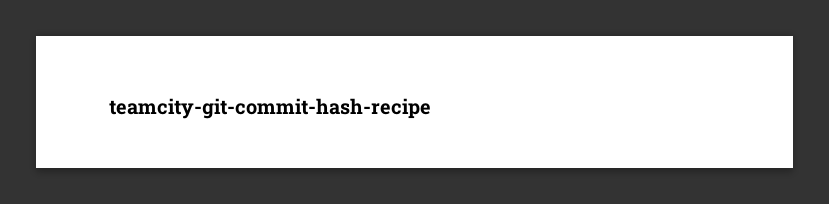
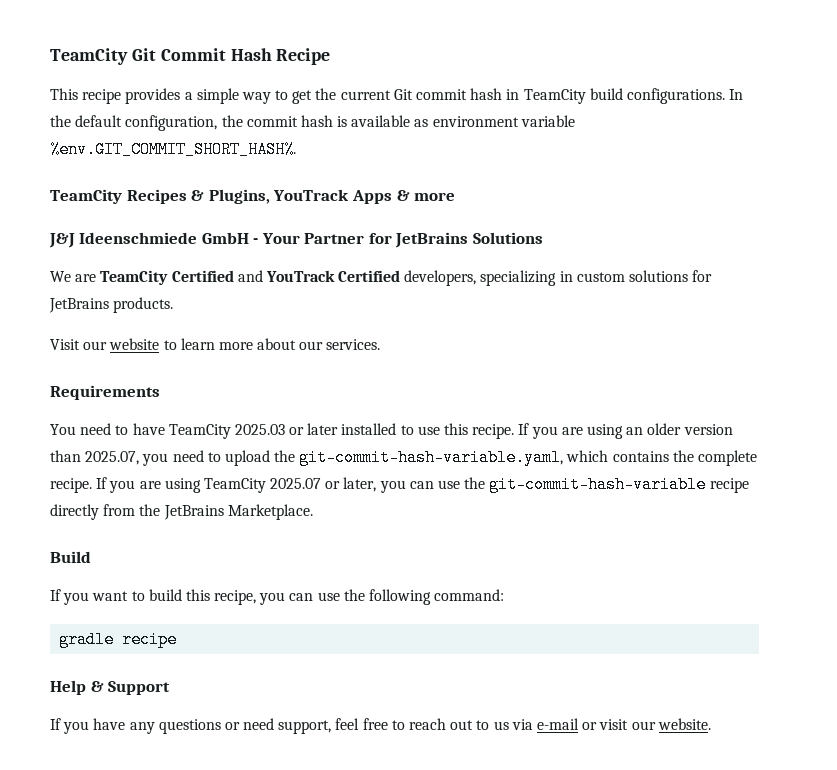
- teamcity-git-commit-hash-recipe
+ TeamCity Git Commit Hash Recipe
+ This recipe provides a simple way to get the current Git commit hash in TeamCity build configurations. In the default configuration, the commit hash is available as environment variable %env.GIT_COMMIT_SHORT_HASH%.
+ TeamCity Recipes & Plugins, YouTrack Apps & more
+ J&J Ideenschmiede GmbH - Your Partner for JetBrains Solutions
+ We are TeamCity Certified and YouTrack Certified developers, specializing in custom solutions for JetBrains products.
+ Visit our website to learn more about our services.
+ Requirements
+ You need to have TeamCity 2025.03 or later installed to use this recipe. If you are using an older version than 2025.07, you need to upload the git-commit-hash-variable.yaml, which contains the complete recipe. If you are using TeamCity 2025.07 or later, you can use the git-commit-hash-variable recipe directly from the JetBrains Marketplace.
+ Build
+ If you want to build this recipe, you can use the following command:
+ gradle recipe
+ Help & Support
+ If you have any questions or need support, feel free to reach out to us via e-mail or visit our website.

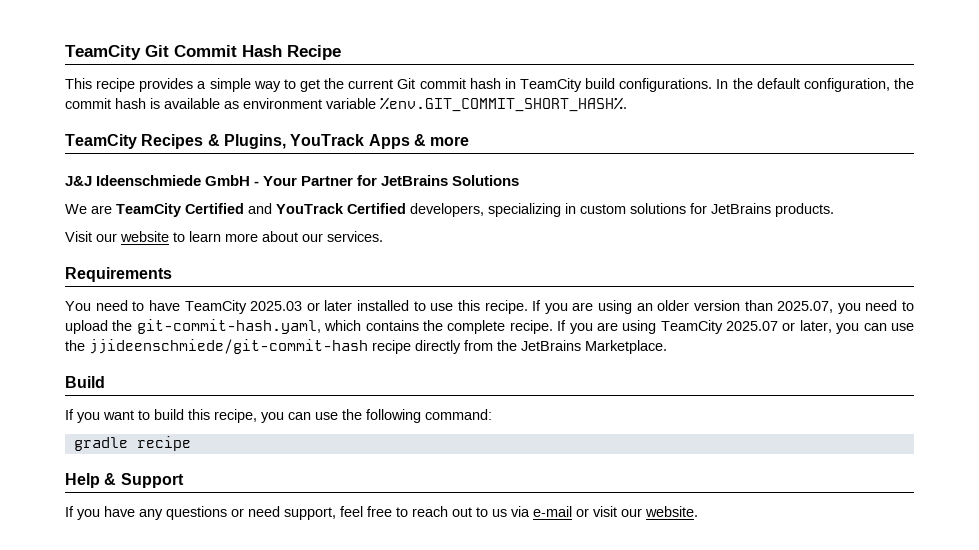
- If you are using an older version than 2025.07, you need to upload the git-commit-hash-variable.yaml, which contains the complete recipe.
+ If you are using an older version than 2025.07, you need to upload the git-commit-hash.yaml, which contains the complete recipe.
- If you are using TeamCity 2025.07 or later, you can use the git-commit-hash-variable recipe directly from the JetBrains Marketplace.
+ If you are using TeamCity 2025.07 or later, you can use the jjideenschmiede/git-commit-hash recipe directly from the JetBrains Marketplace.

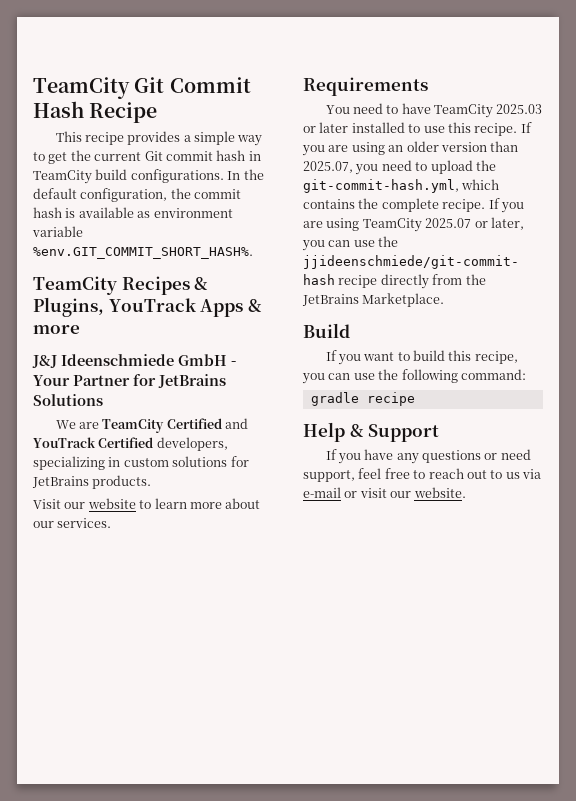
- If you are using an older version than 2025.07, you need to upload the git-commit-hash.yaml, which contains the complete recipe.
+ If you are using an older version than 2025.07, you need to upload the git-commit-hash.yml, which contains the complete recipe.

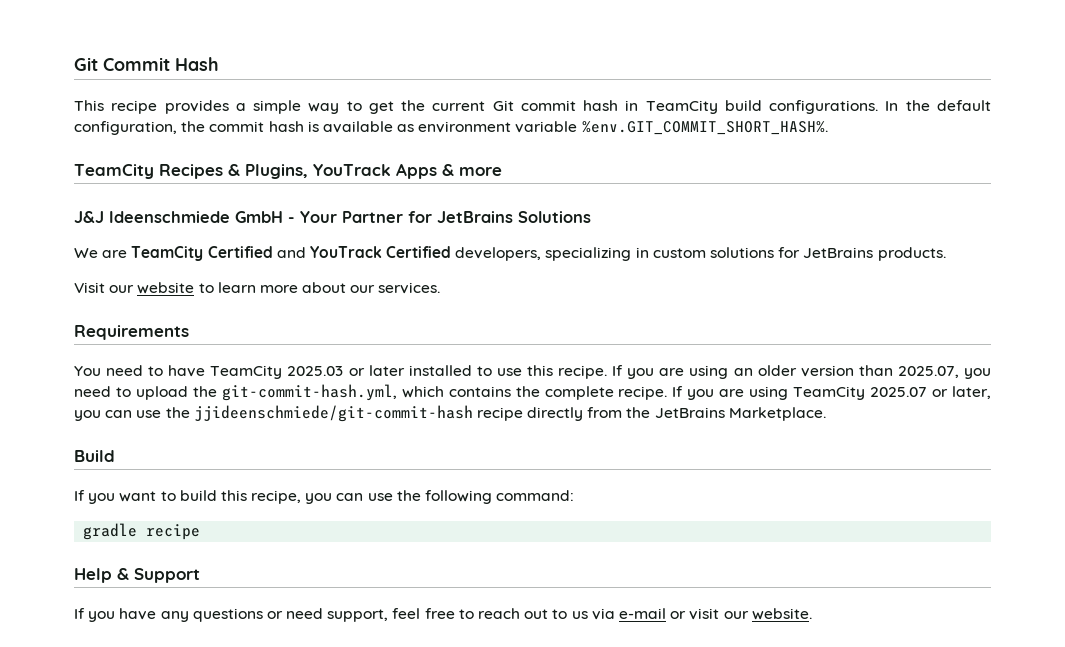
- TeamCity Git Commit Hash Recipe
+ Git Commit Hash

